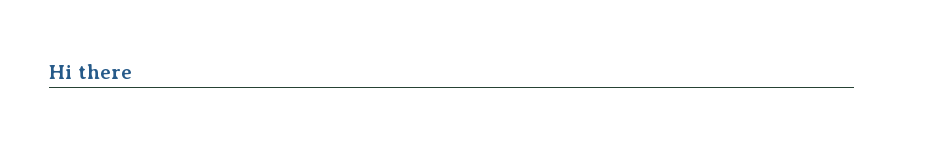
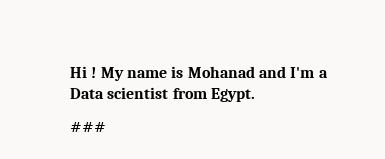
- Hi there
+ Hi ! My name is Mohanad and I'm a Data scientist from Egypt.
+ ###

